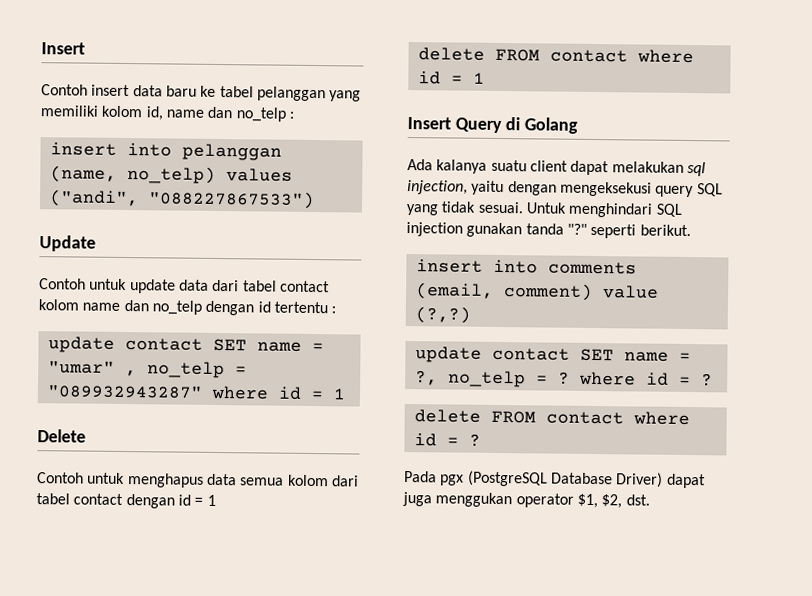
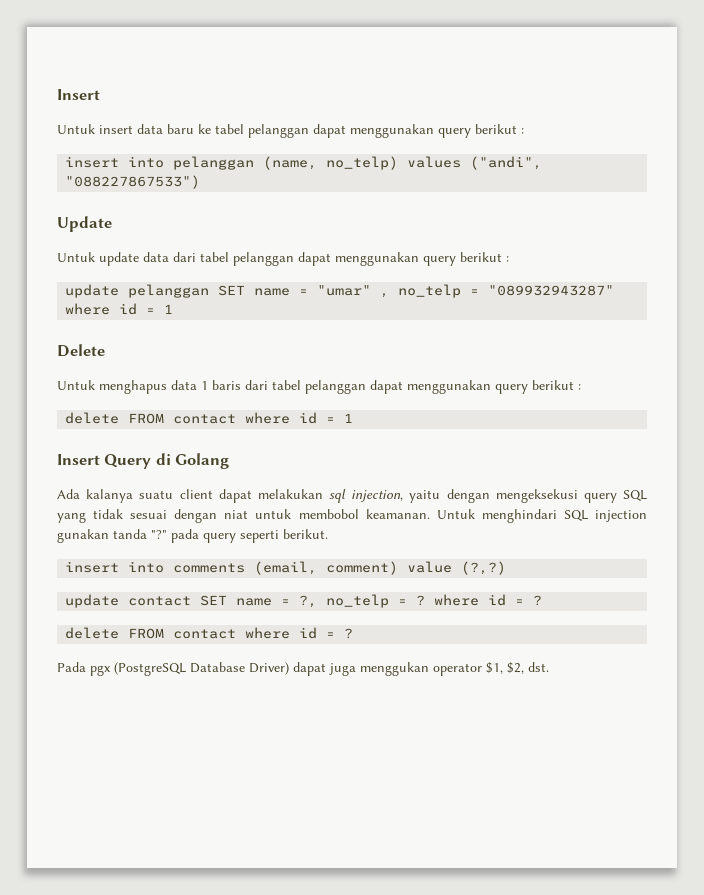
- Contoh insert data baru ke tabel pelanggan yang memiliki kolom id, name dan no_telp :
+ Untuk insert data baru ke tabel pelanggan dapat menggunakan query berikut :
- Contoh untuk update data dari tabel contact kolom name dan no_telp dengan id tertentu :
+ Untuk update data dari tabel pelanggan dapat menggunakan query berikut :
- update contact SET name = "umar" , no_telp = "089932943287" where id = 1
+ update pelanggan SET name = "umar" , no_telp = "089932943287" where id = 1
- Contoh untuk menghapus data semua kolom dari tabel contact dengan id = 1
+ Untuk menghapus data 1 baris dari tabel pelanggan dapat menggunakan query berikut :
- Ada kalanya suatu client dapat melakukan sql injection, yaitu dengan mengeksekusi query SQL yang tidak sesuai.
+ Ada kalanya suatu client dapat melakukan sql injection, yaitu dengan mengeksekusi query SQL yang tidak sesuai dengan niat untuk membobol keamanan.
- Untuk menghindari SQL injection gunakan tanda "?" seperti berikut.
+ Untuk menghindari SQL injection gunakan tanda "?" pada query seperti berikut.

